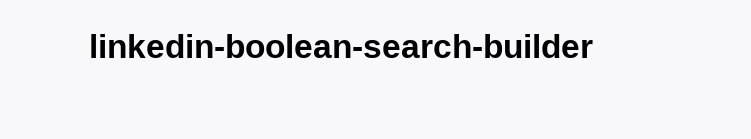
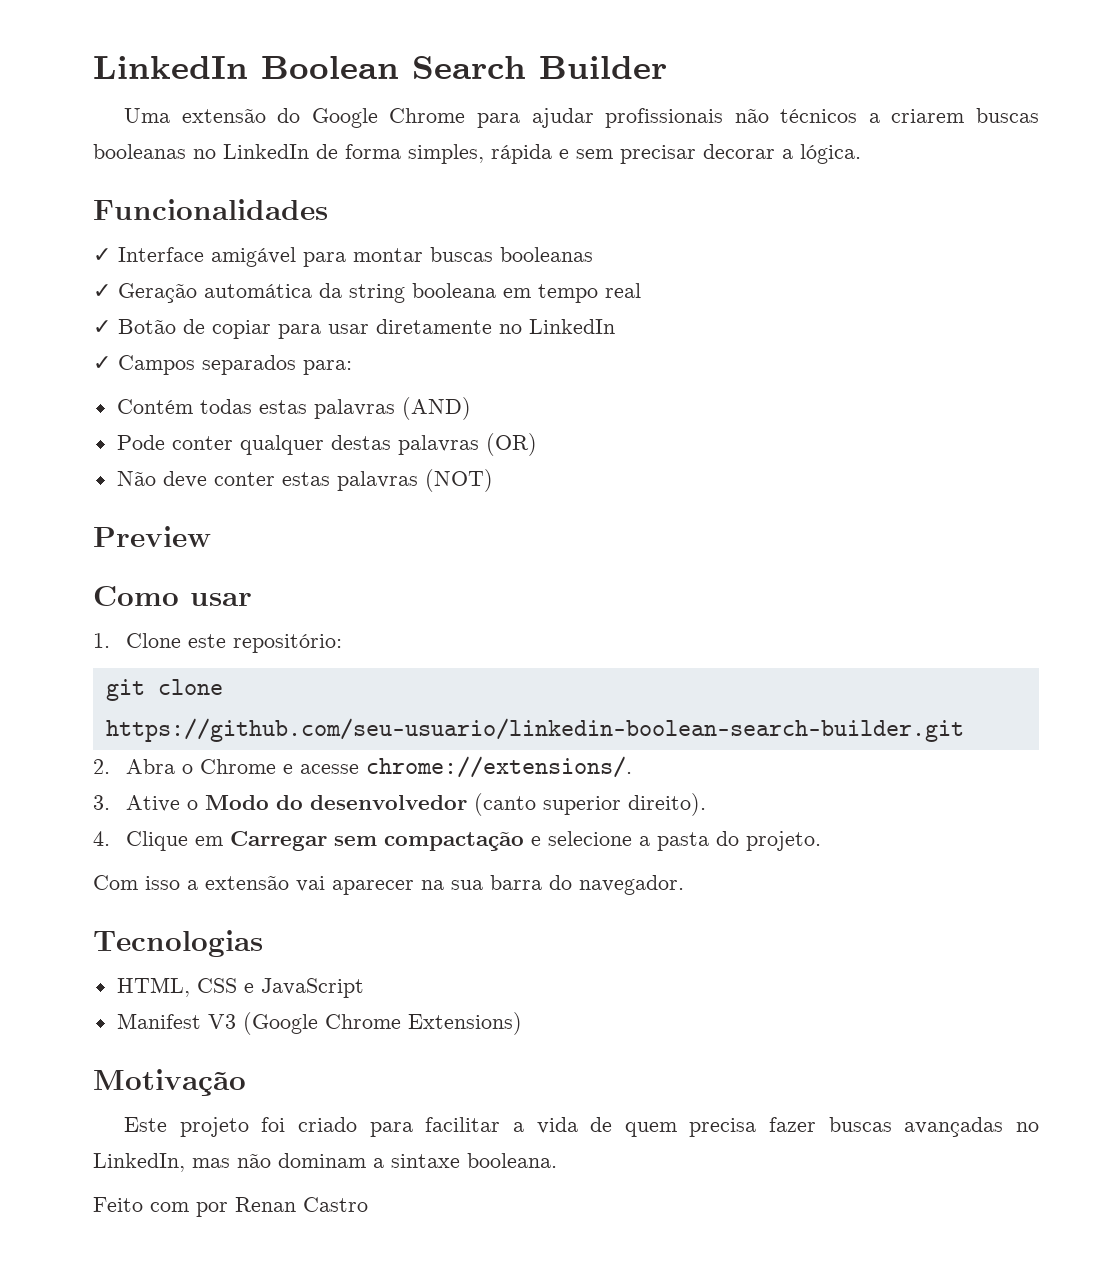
- linkedin-boolean-search-builder
+ LinkedIn Boolean Search Builder
+ Uma extensão do Google Chrome para ajudar profissionais não técnicos a criarem buscas booleanas no LinkedIn de forma simples, rápida e sem precisar decorar a lógica.
+ Funcionalidades
+ ✓ Interface amigável para montar buscas booleanas
+ ✓ Geração automática da string booleana em tempo real
+ ✓ Botão de copiar para usar diretamente no LinkedIn
+ ✓ Campos separados para:
+ Contém todas estas palavras (AND)
+ Pode conter qualquer destas palavras (OR)
+ Não deve conter estas palavras (NOT)
+ Preview
+ Como usar
+ 1. Clone este repositório:
+ git clone https://github.com/seu-usuario/linkedin-boolean-search-builder.git
+ 2. Abra o Chrome e acesse chrome://extensions/.
+ 3. Ative o Modo do desenvolvedor (canto superior direito).
+ 4. Clique em Carregar sem compactação e selecione a pasta do projeto.
+ Com isso a extensão vai aparecer na sua barra do navegador.
+ Tecnologias
+ HTML, CSS e JavaScript
+ Manifest V3 (Google Chrome Extensions)
+ Motivação
+ Este projeto foi criado para facilitar a vida de quem precisa fazer buscas avançadas no LinkedIn, mas não dominam a sintaxe booleana.
+ Feito com por Renan Castro

